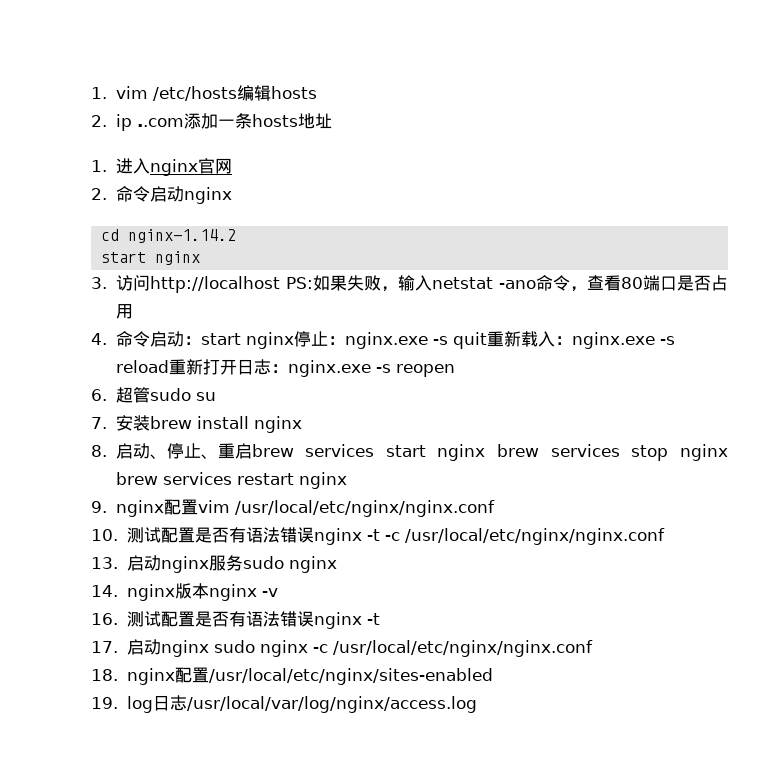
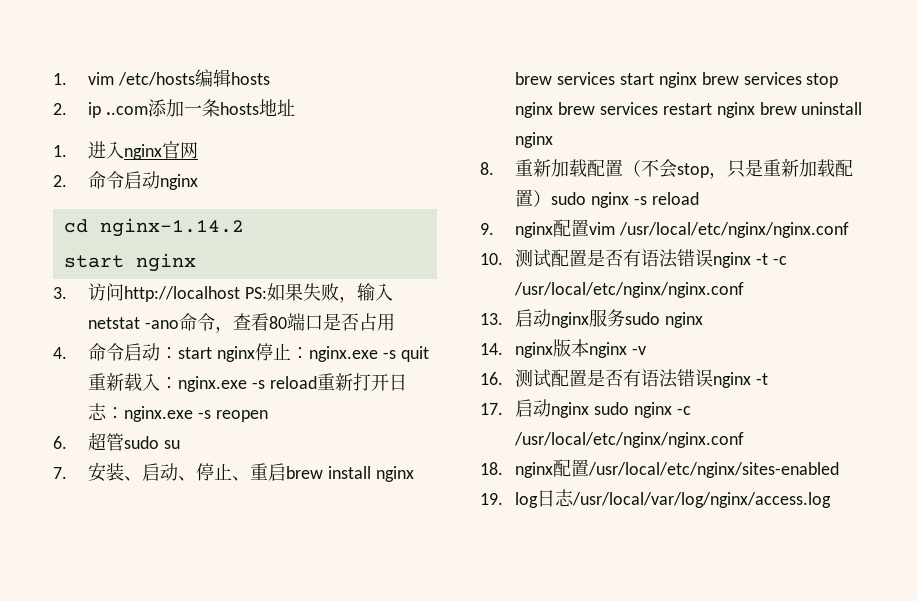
- 7.安装brew install nginx
- 8.启动、停止、重启brew services start nginx brew services stop nginx brew services restart nginx
+ 7.安装、启动、停止、重启brew install nginx brew services start nginx brew services stop nginx brew services restart nginx brew uninstall nginx
+ 8.重新加载配置（不会stop，只是重新加载配置）sudo nginx -s reload

